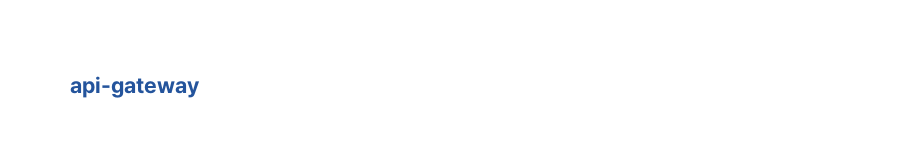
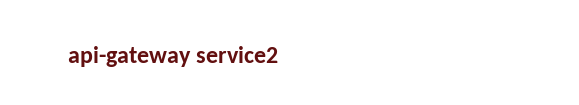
- api-gateway
+ api-gateway service2

